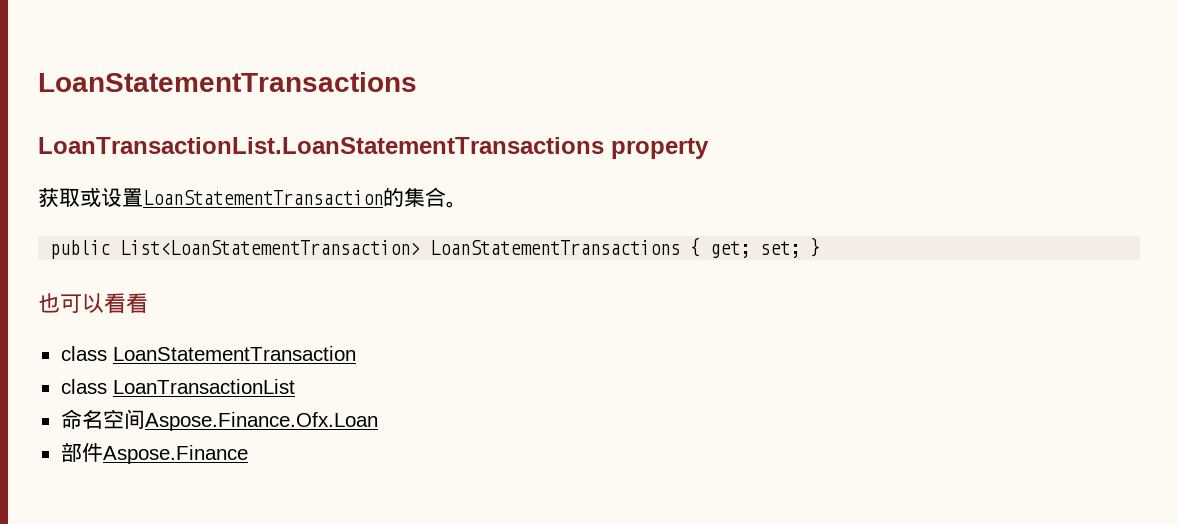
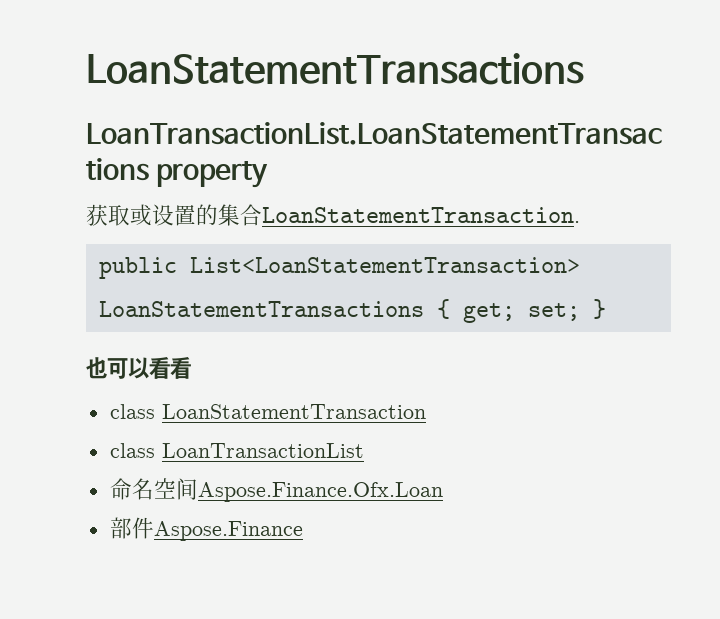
- 获取或设置LoanStatementTransaction的集合。
+ 获取或设置的集合LoanStatementTransaction.

